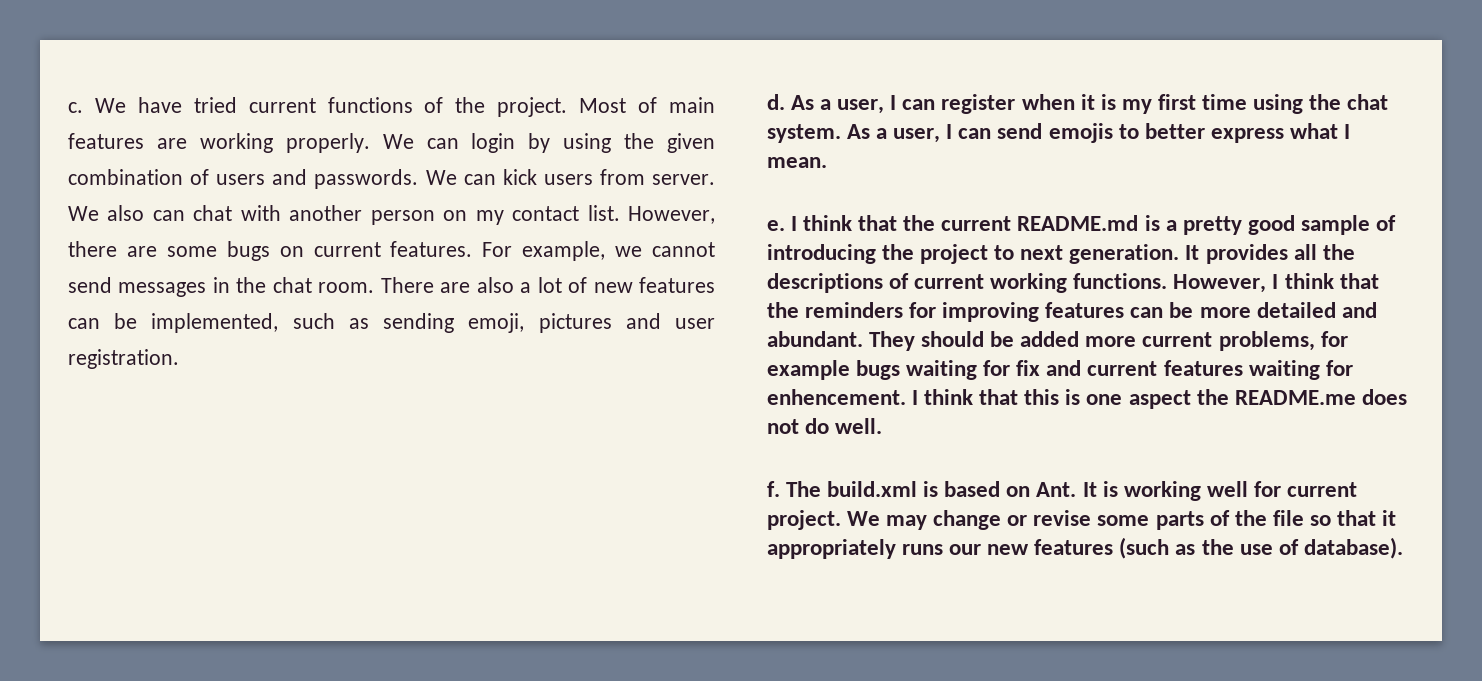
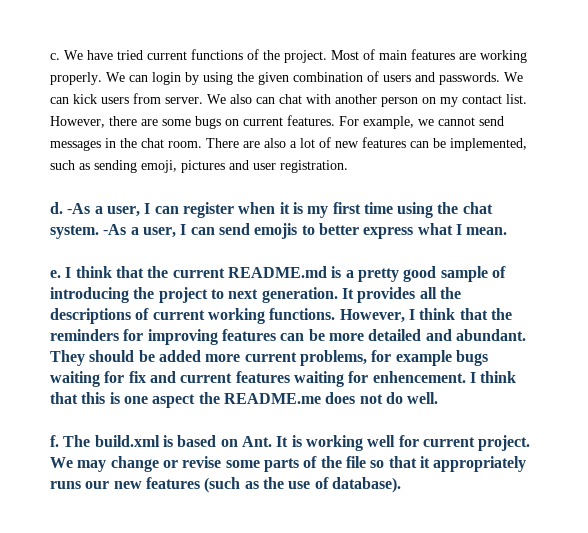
- As a user, I can register when it is my first time using the chat system.
+ -As a user, I can register when it is my first time using the chat system.
- As a user, I can send emojis to better express what I mean.
+ -As a user, I can send emojis to better express what I mean.

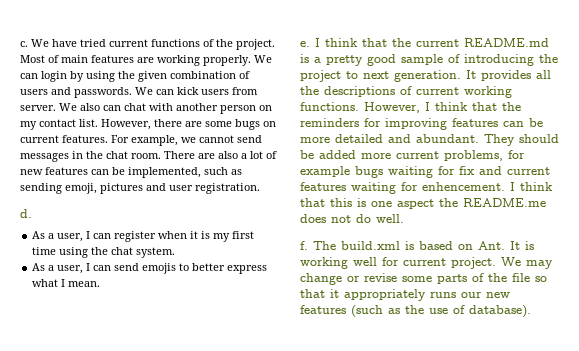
- d. -As a user, I can register when it is my first time using the chat system. -As a user, I can send emojis to better express what I mean.
+ d.
+ As a user, I can register when it is my first time using the chat system.
+ As a user, I can send emojis to better express what I mean.

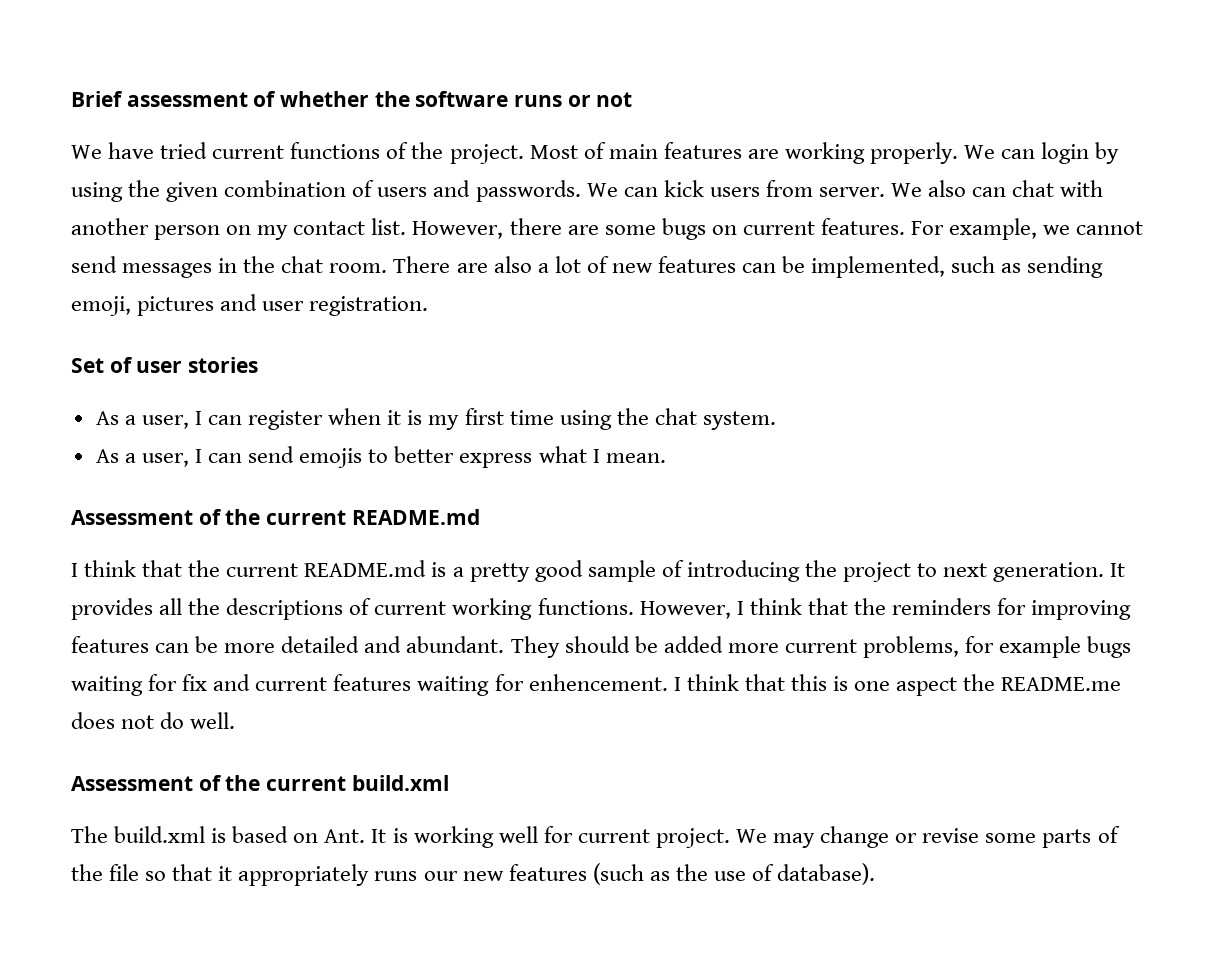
- c. We have tried current functions of the project.
+ Brief assessment of whether the software runs or not
+ We have tried current functions of the project.
- d.
+ Set of user stories
- e. I think that the current README.md is a pretty good sample of introducing the project to next generation.
+ Assessment of the current README.md
+ I think that the current README.md is a pretty good sample of introducing the project to next generation.
- f. The build.xml is based on Ant. It is working well for current project.
+ Assessment of the current build.xml
+ The build.xml is based on Ant. It is working well for current project.

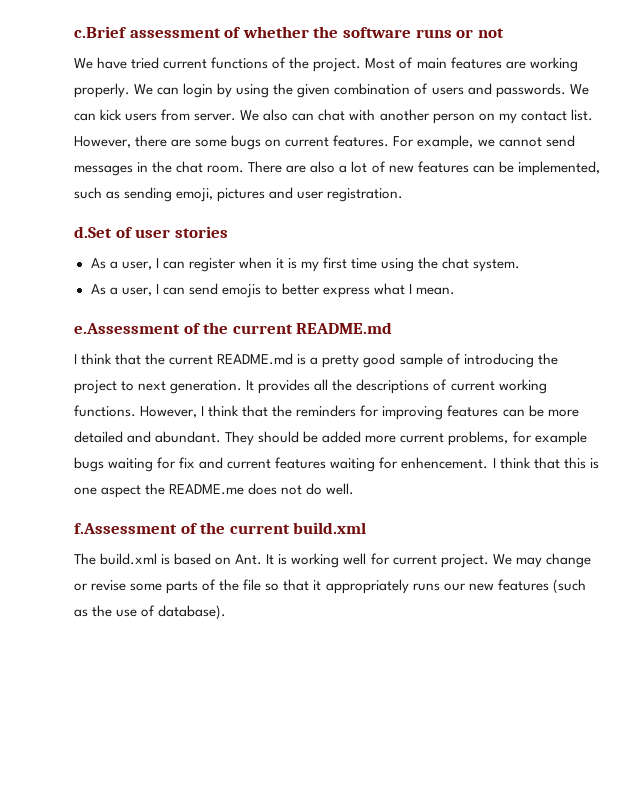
- Brief assessment of whether the software runs or not
+ c.Brief assessment of whether the software runs or not
- Set of user stories
+ d.Set of user stories
- Assessment of the current README.md
+ e.Assessment of the current README.md
- Assessment of the current build.xml
+ f.Assessment of the current build.xml

